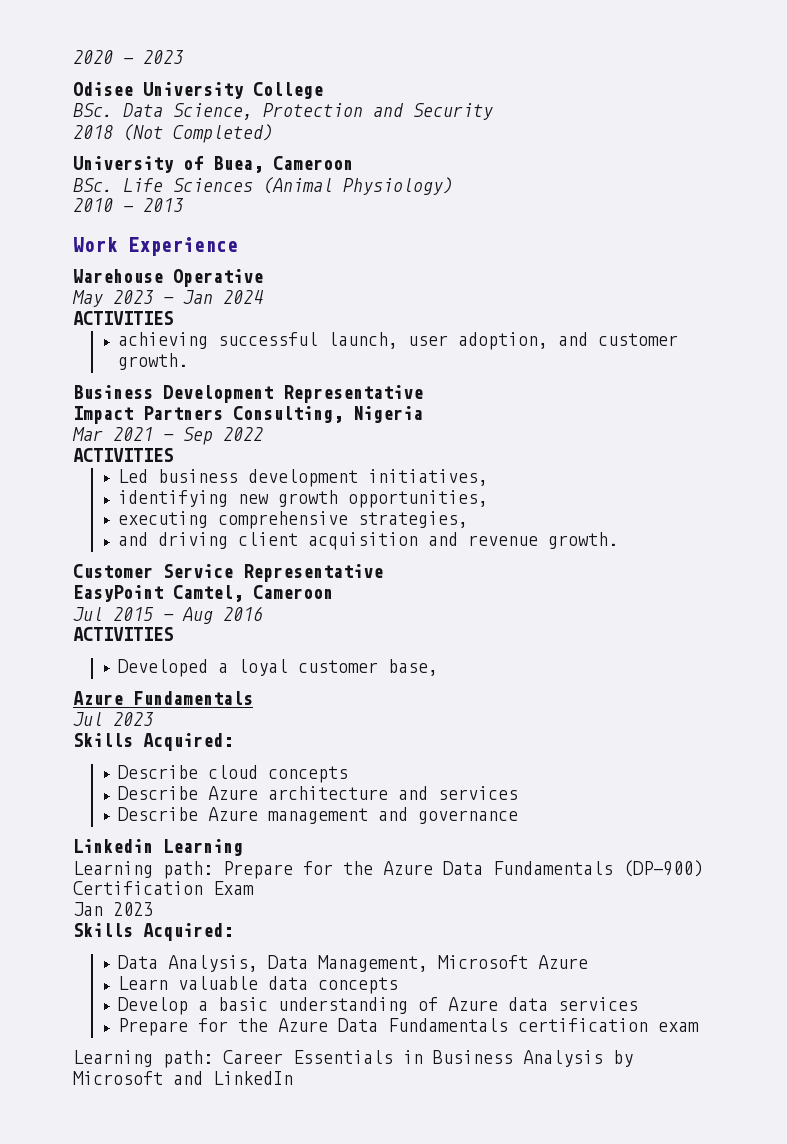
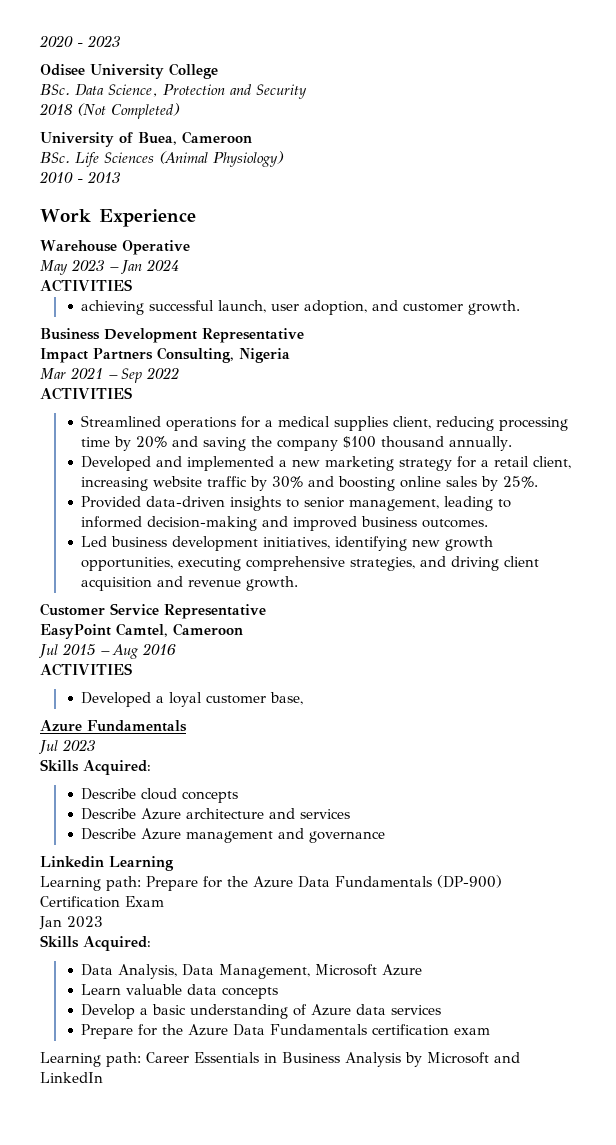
+ Streamlined operations for a medical supplies client, reducing processing time by 20% and saving the company $100 thousand annually.
+ Developed and implemented a new marketing strategy for a retail client, increasing website traffic by 30% and boosting online sales by 25%.
+ Provided data-driven insights to senior management, leading to informed decision-making and improved business outcomes.
- Led business development initiatives,
- identifying new growth opportunities,
- executing comprehensive strategies,
- and driving client acquisition and revenue growth.
+ Led business development initiatives, identifying new growth opportunities, executing comprehensive strategies, and driving client acquisition and revenue growth.

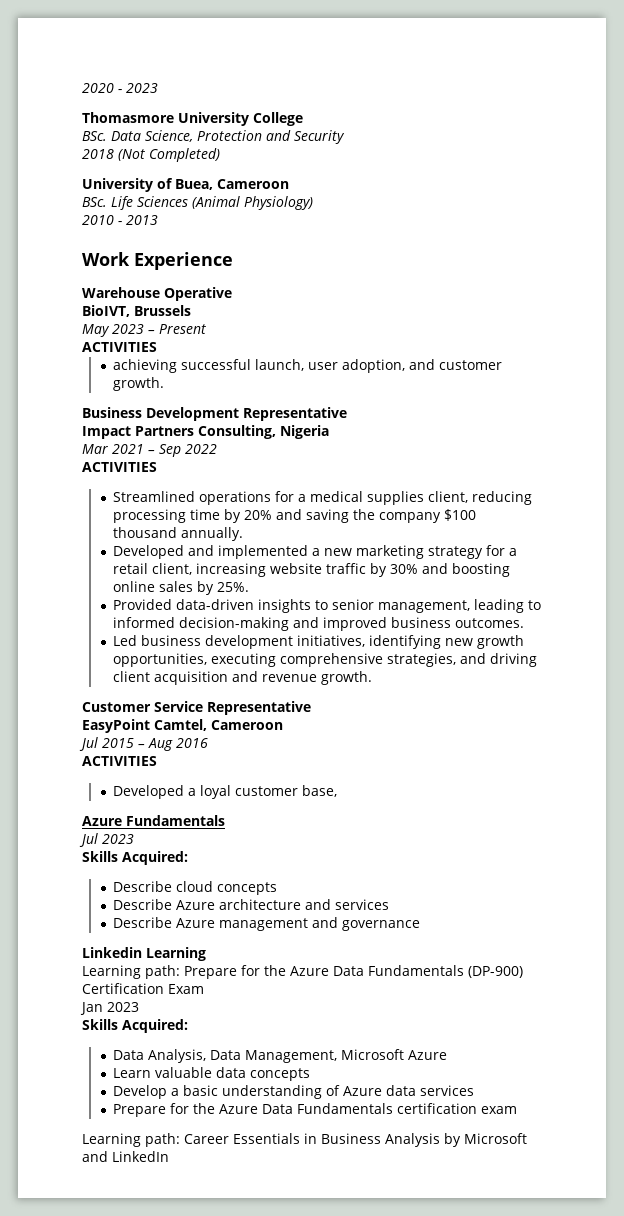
- Odisee University College
+ Thomasmore University College
+ BioIVT, Brussels
- May 2023 – Jan 2024
+ May 2023 – Present

